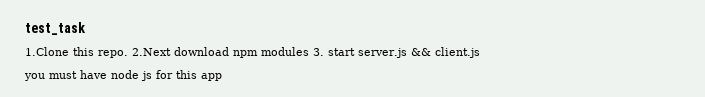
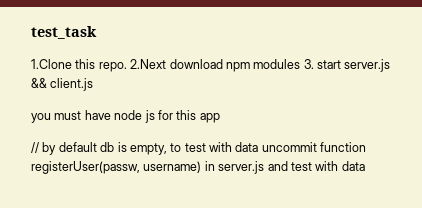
+ // by default db is empty, to test with data uncommit function registerUser(passw, username) in server.js and test with data

